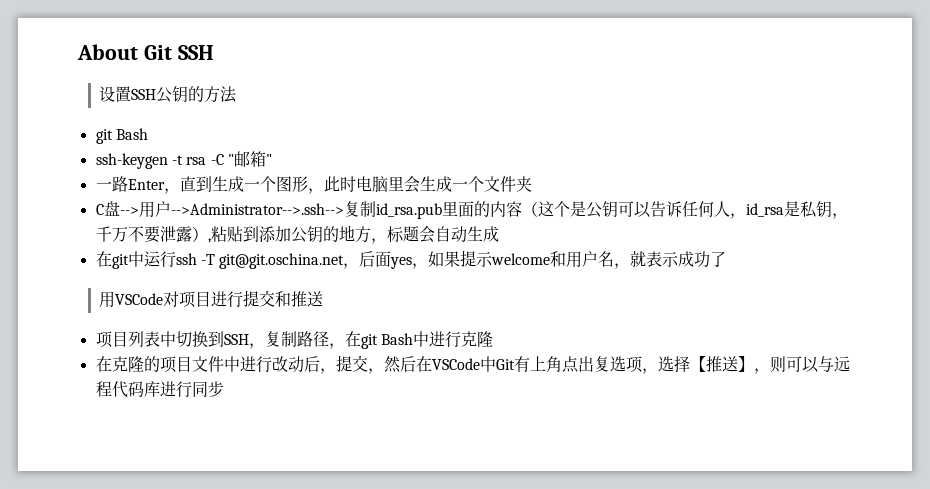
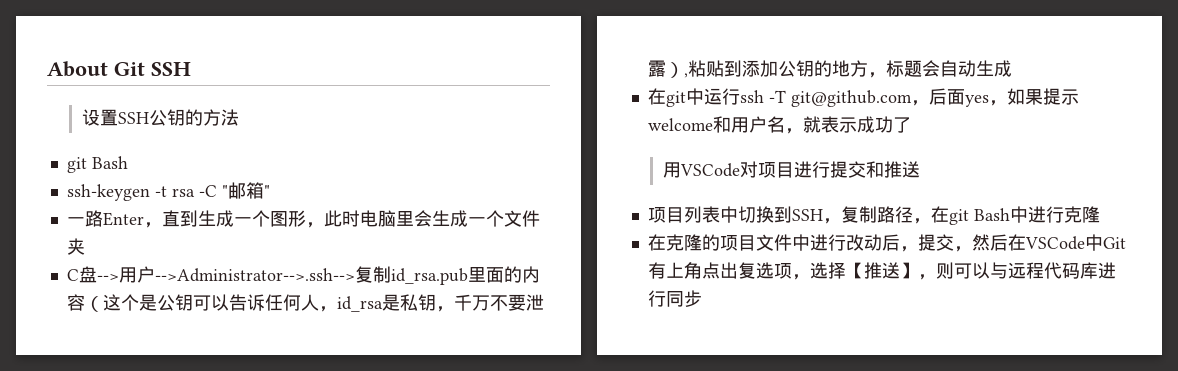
- 在git中运行ssh -T git@git.oschina.net，后面yes，如果提示welcome和用户名，就表示成功了
+ 在git中运行ssh -T git@github.com，后面yes，如果提示welcome和用户名，就表示成功了

